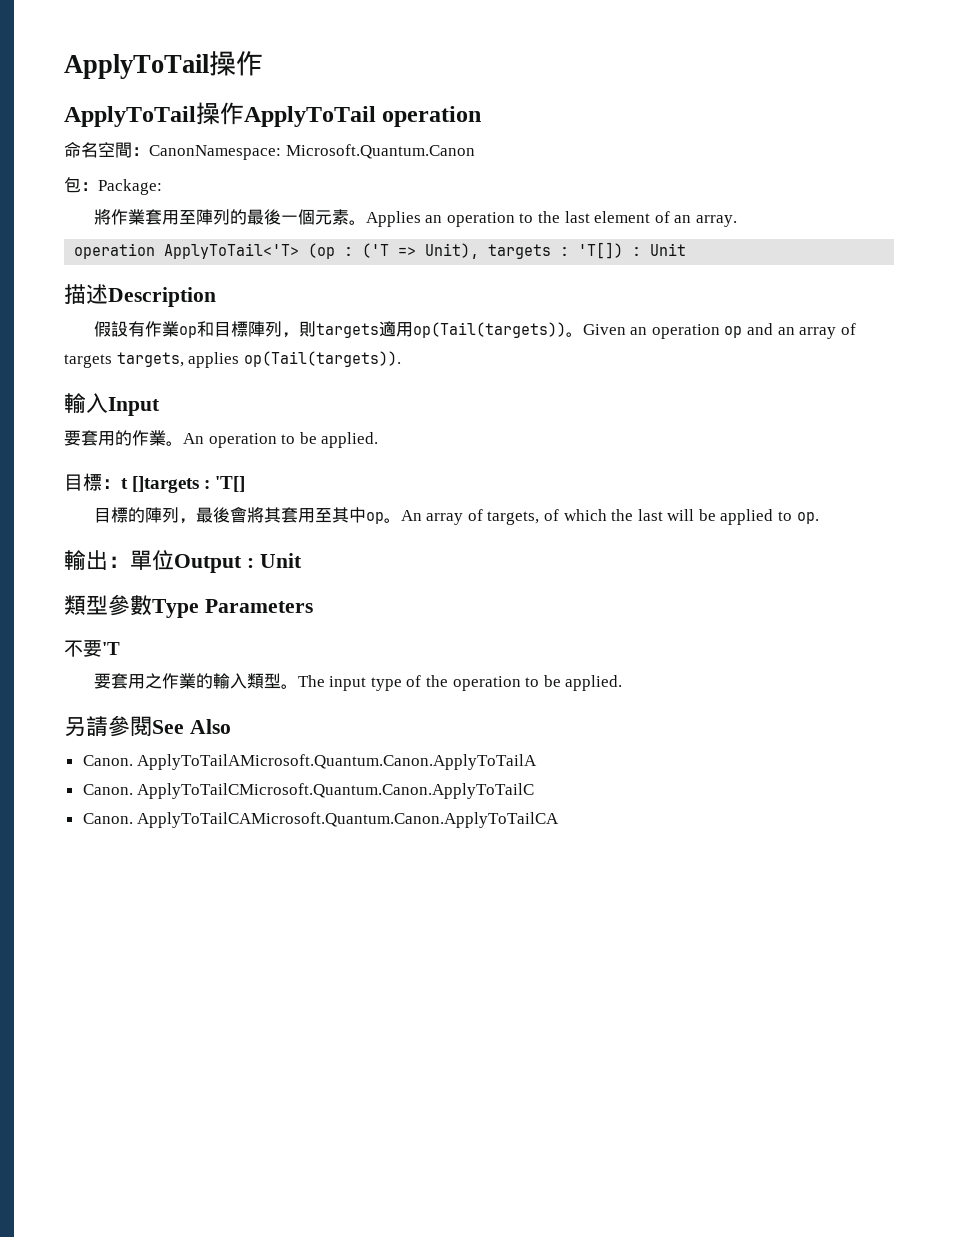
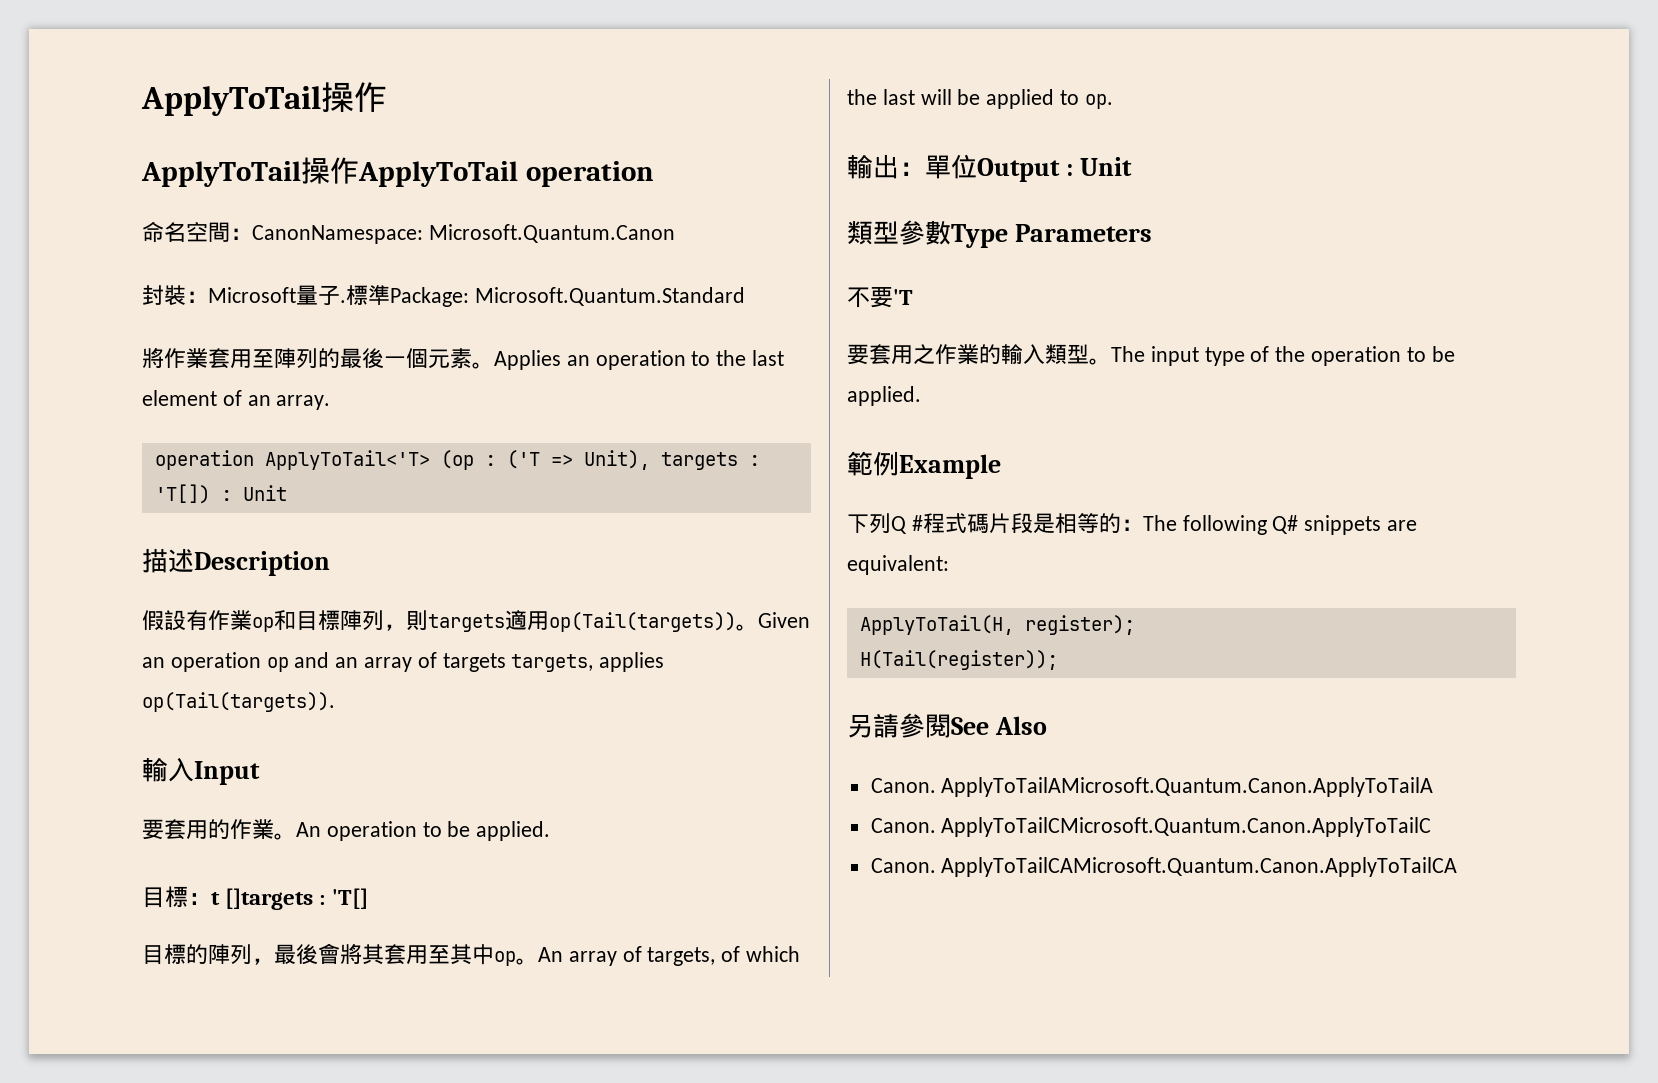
- 包：Package:
+ 封裝：Microsoft量子.標準Package: Microsoft.Quantum.Standard
+ 範例Example
+ 下列Q #程式碼片段是相等的：The following Q# snippets are equivalent:
+ ApplyToTail(H, register);
+ H(Tail(register));

